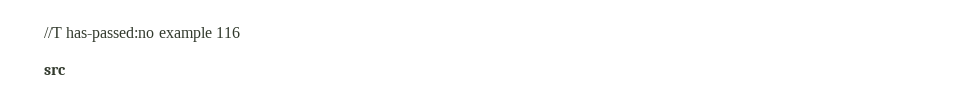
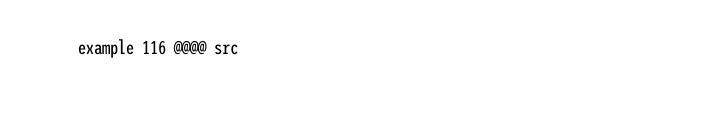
- //T has-passed:no example 116
- src
+ example 116 @@@@ src

